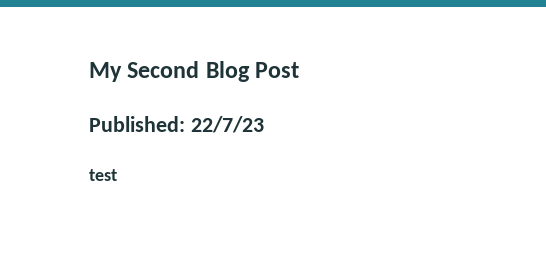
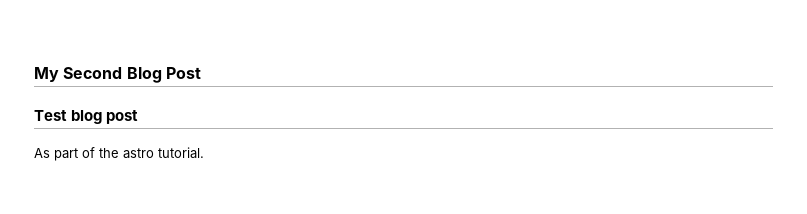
- Published: 22/7/23
- test
+ Test blog post
+ As part of the astro tutorial.

